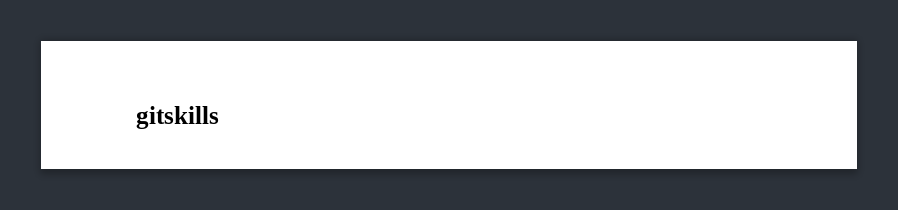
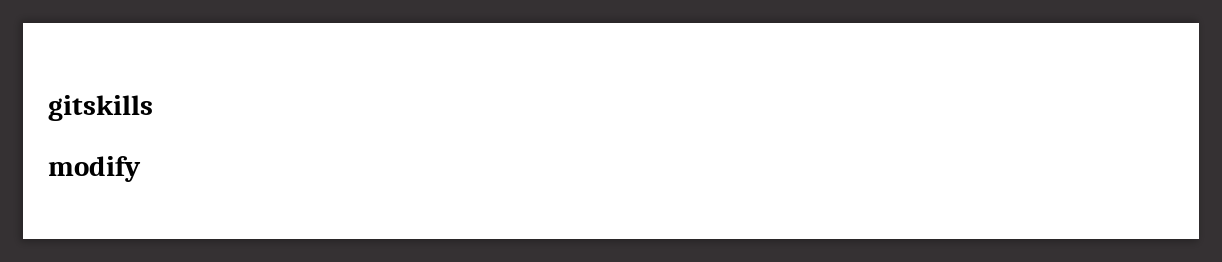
+ modify

